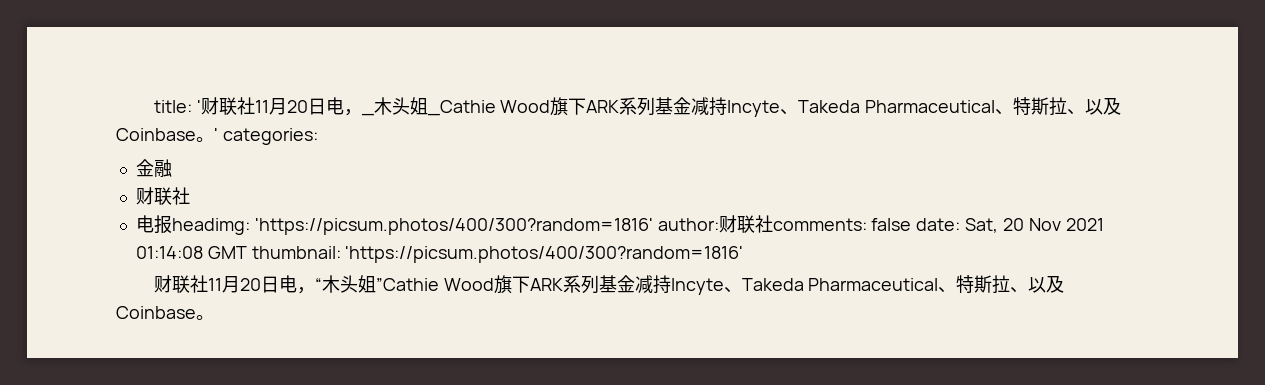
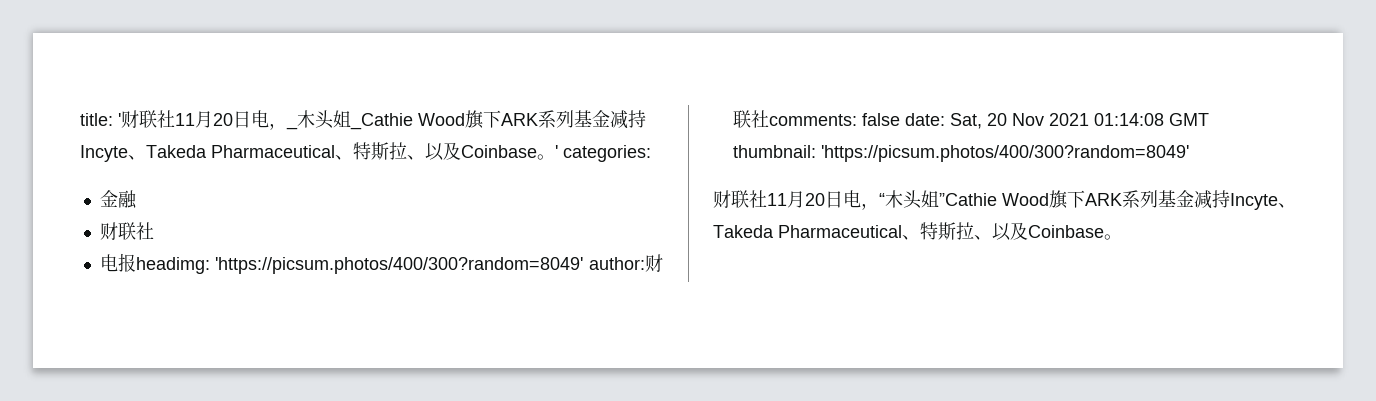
- 电报headimg: 'https://picsum.photos/400/300?random=1816' author:财联社comments: false date: Sat, 20 Nov 2021 01:14:08 GMT thumbnail: 'https://picsum.photos/400/300?random=1816'
+ 电报headimg: 'https://picsum.photos/400/300?random=8049' author:财联社comments: false date: Sat, 20 Nov 2021 01:14:08 GMT thumbnail: 'https://picsum.photos/400/300?random=8049'

